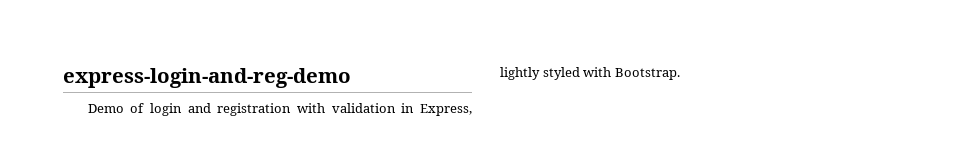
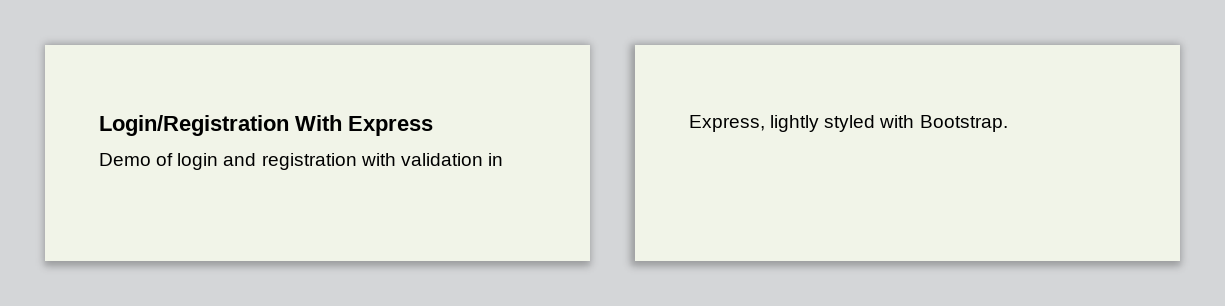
- express-login-and-reg-demo
+ Login/Registration With Express

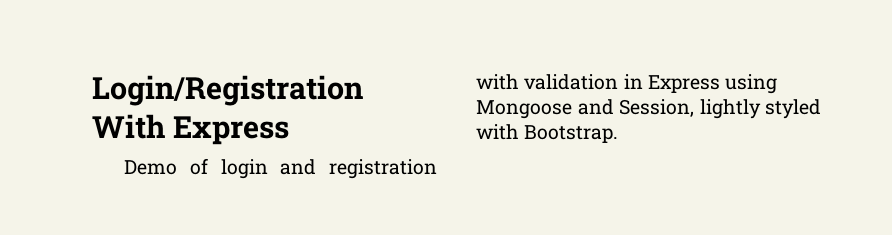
- Demo of login and registration with validation in Express, lightly styled with Bootstrap.
+ Demo of login and registration with validation in Express using Mongoose and Session, lightly styled with Bootstrap.

